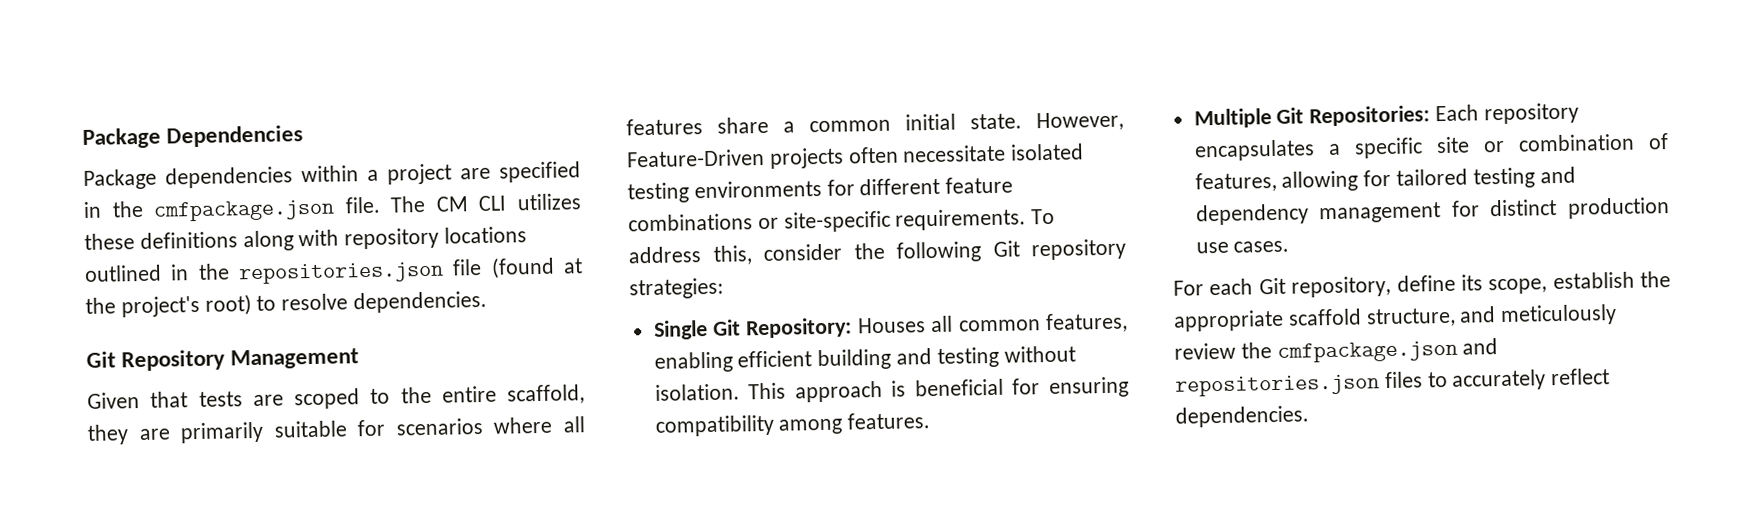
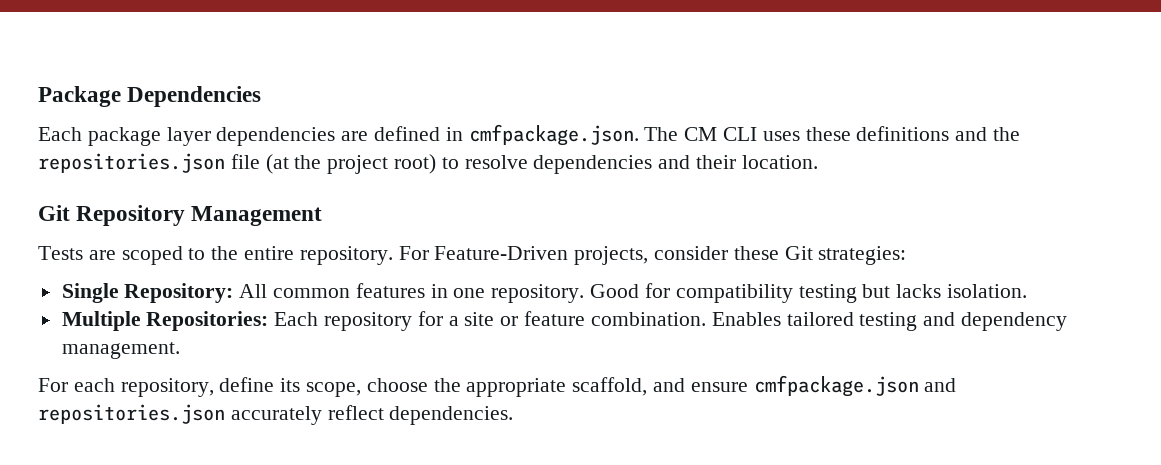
- Package dependencies within a project are specified in the cmfpackage.json file. The CM CLI utilizes these definitions along with repository locations outlined in the repositories.json file (found at the project's root) to resolve dependencies.
+ Each package layer dependencies are defined in cmfpackage.json. The CM CLI uses these definitions and the repositories.json file (at the project root) to resolve dependencies and their location.
- Given that tests are scoped to the entire scaffold, they are primarily suitable for scenarios where all features share a common initial state. However, Feature-Driven projects often necessitate isolated testing environments for different feature combinations or site-specific requirements. To address this, consider the following Git repository strategies:
- Single Git Repository: Houses all common features, enabling efficient building and testing without isolation. This approach is beneficial for ensuring compatibility among features.
+ Tests are scoped to the entire repository. For Feature-Driven projects, consider these Git strategies:
+ Single Repository: All common features in one repository. Good for compatibility testing but lacks isolation.
- Multiple Git Repositories: Each repository encapsulates a specific site or combination of features, allowing for tailored testing and dependency management for distinct production use cases.
+ Multiple Repositories: Each repository for a site or feature combination. Enables tailored testing and dependency management.
- For each Git repository, define its scope, establish the appropriate scaffold structure, and meticulously review the cmfpackage.json and repositories.json files to accurately reflect dependencies.
+ For each repository, define its scope, choose the appropriate scaffold, and ensure cmfpackage.json and repositories.json accurately reflect dependencies.

